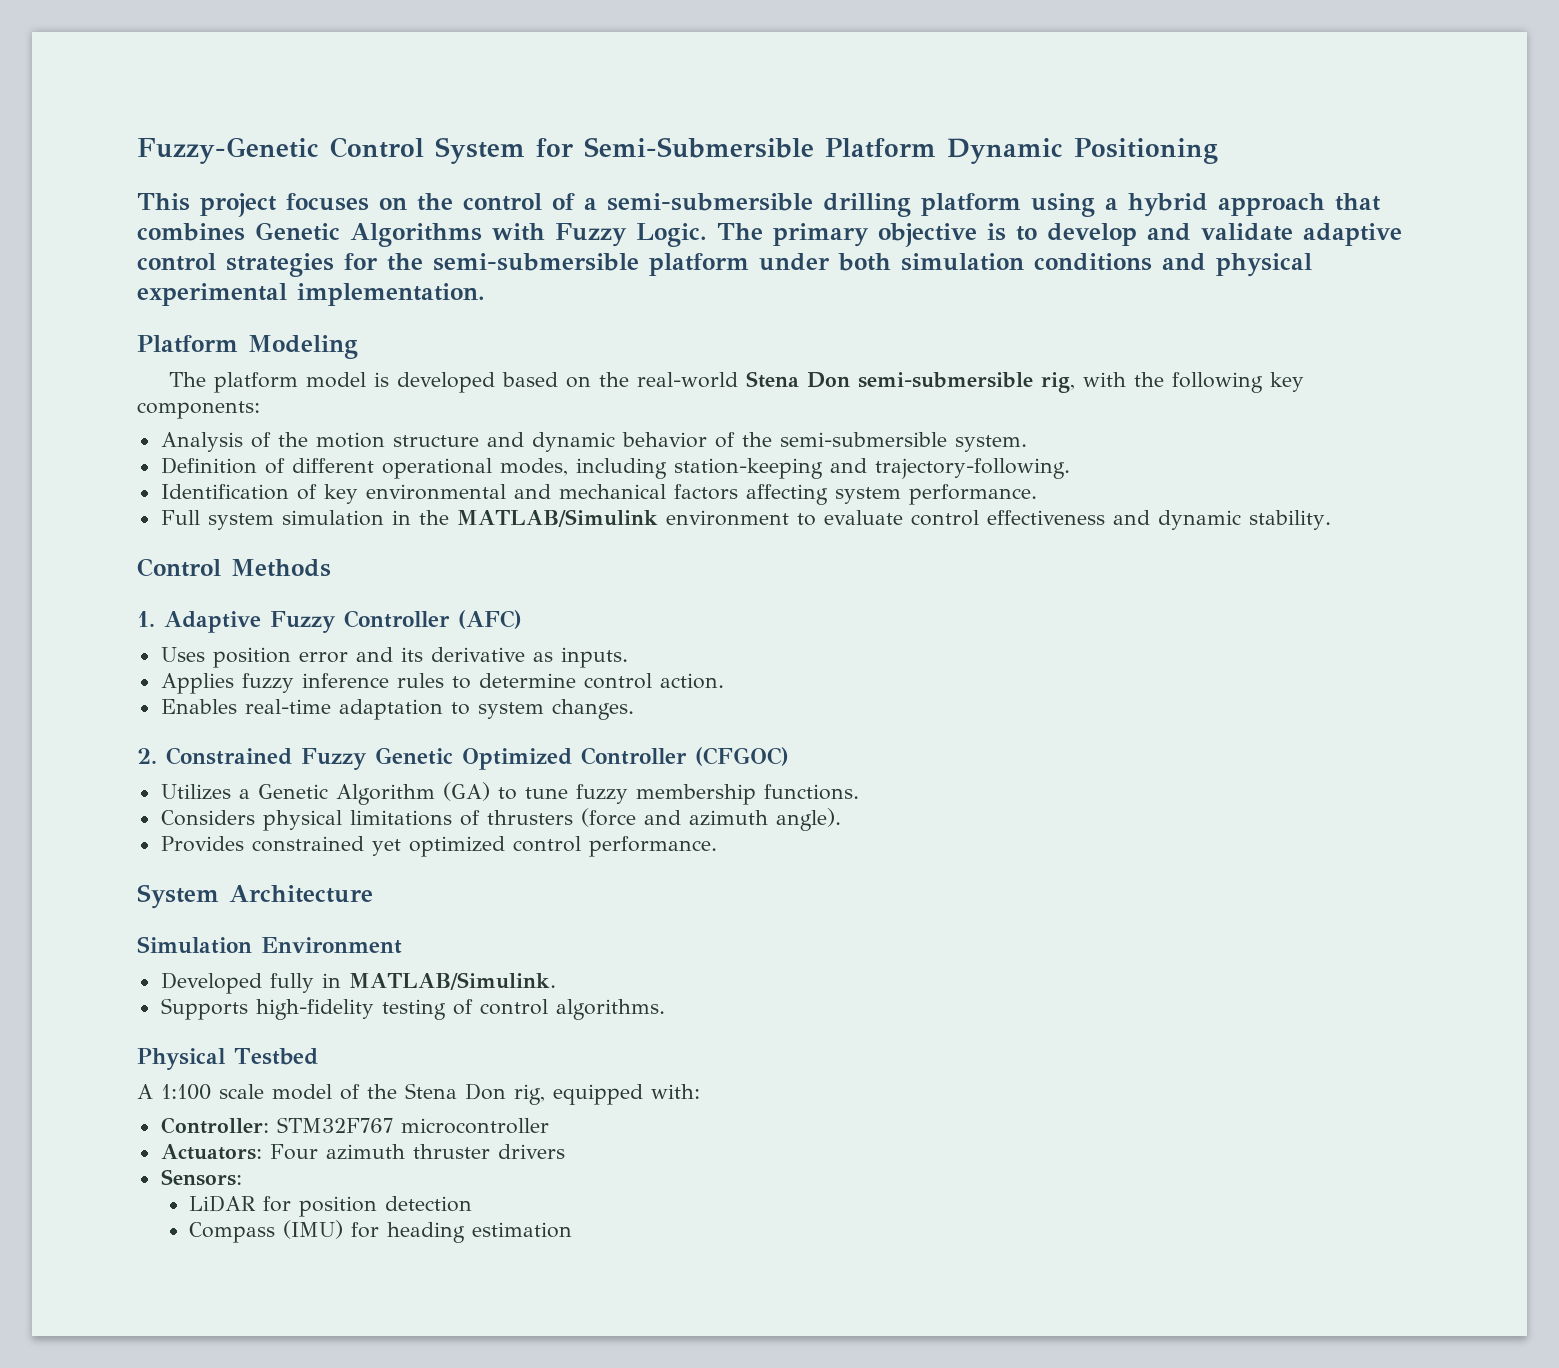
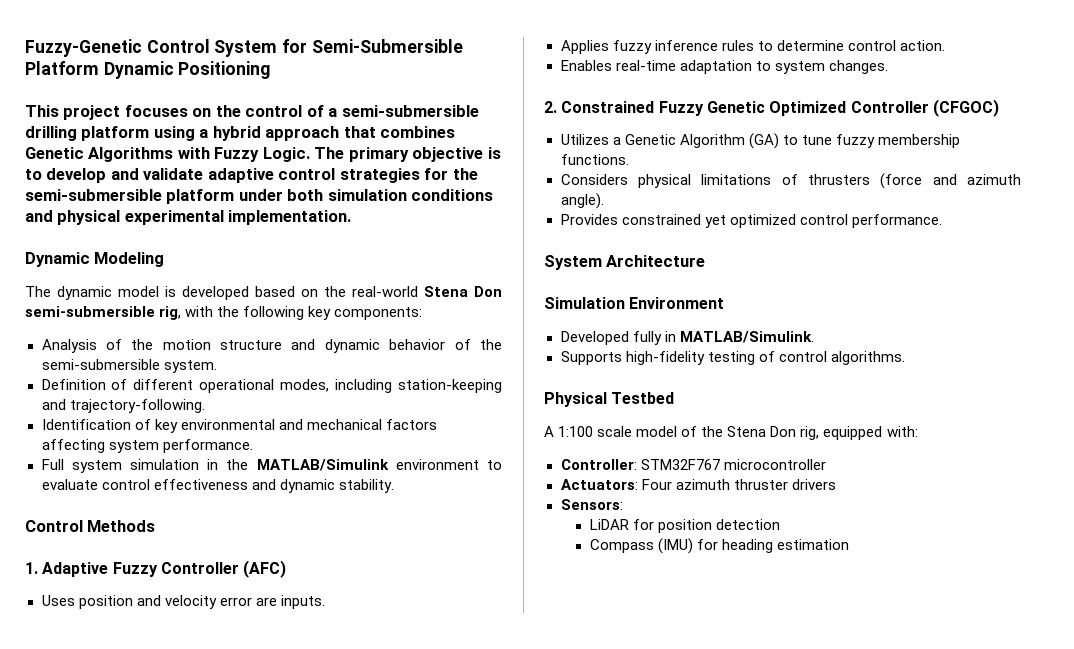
- Platform Modeling
+ Dynamic Modeling
- The platform model is developed based on the real-world Stena Don semi-submersible rig, with the following key components:
+ The dynamic model is developed based on the real-world Stena Don semi-submersible rig, with the following key components:
- Uses position error and its derivative as inputs.
+ Uses position and velocity error are inputs.

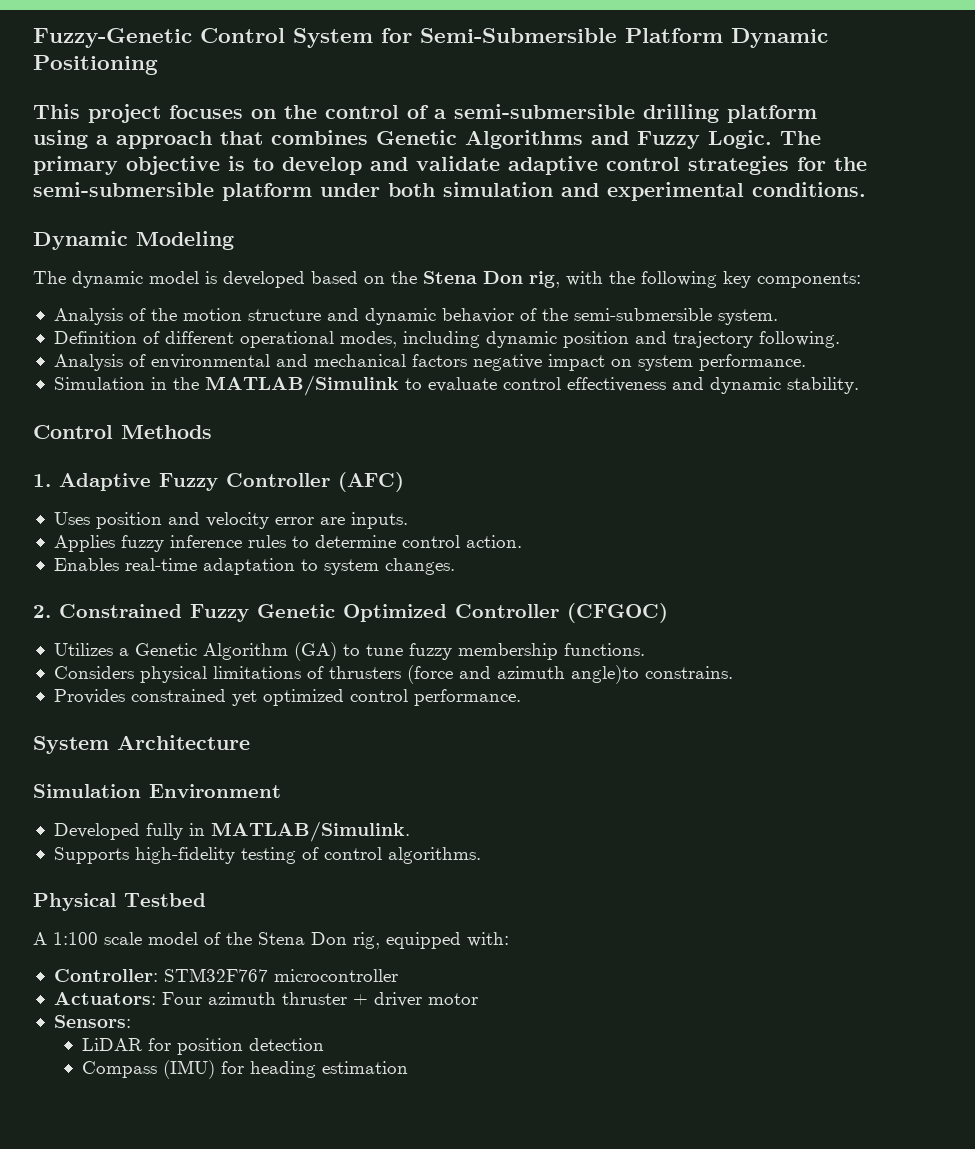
- This project focuses on the control of a semi-submersible drilling platform using a hybrid approach that combines Genetic Algorithms with Fuzzy Logic.
+ This project focuses on the control of a semi-submersible drilling platform using a approach that combines Genetic Algorithms and Fuzzy Logic.
- The primary objective is to develop and validate adaptive control strategies for the semi-submersible platform under both simulation conditions and physical experimental implementation.
+ The primary objective is to develop and validate adaptive control strategies for the semi-submersible platform under both simulation and experimental conditions.
- The dynamic model is developed based on the real-world Stena Don semi-submersible rig, with the following key components:
+ The dynamic model is developed based on the Stena Don rig, with the following key components:
- Definition of different operational modes, including station-keeping and trajectory-following.
- Identification of key environmental and mechanical factors affecting system performance.
+ Definition of different operational modes, including dynamic position and trajectory following.
+ Analysis of environmental and mechanical factors negative impact on system performance.
- Full system simulation in the MATLAB/Simulink environment to evaluate control effectiveness and dynamic stability.
+ Simulation in the MATLAB/Simulink to evaluate control effectiveness and dynamic stability.
- Considers physical limitations of thrusters (force and azimuth angle).
+ Considers physical limitations of thrusters (force and azimuth angle)to constrains.
- Actuators: Four azimuth thruster drivers
+ Actuators: Four azimuth thruster + driver motor

